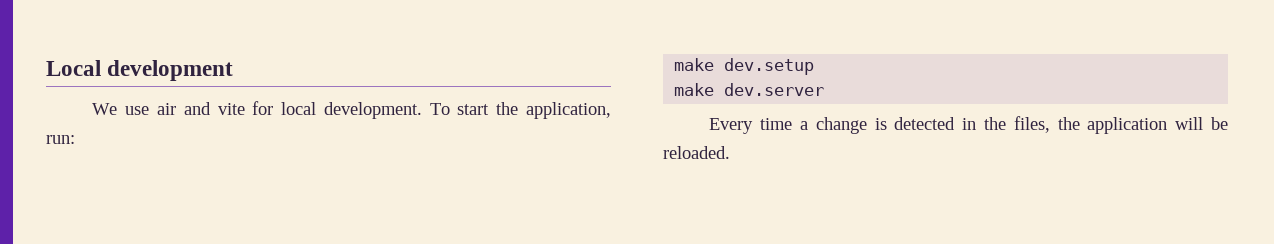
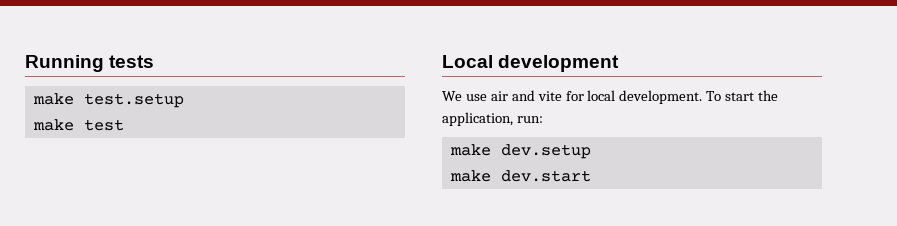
+ Running tests
+ make test.setup
+ make test
- make dev.server
- Every time a change is detected in the files, the application will be reloaded.
+ make dev.start

